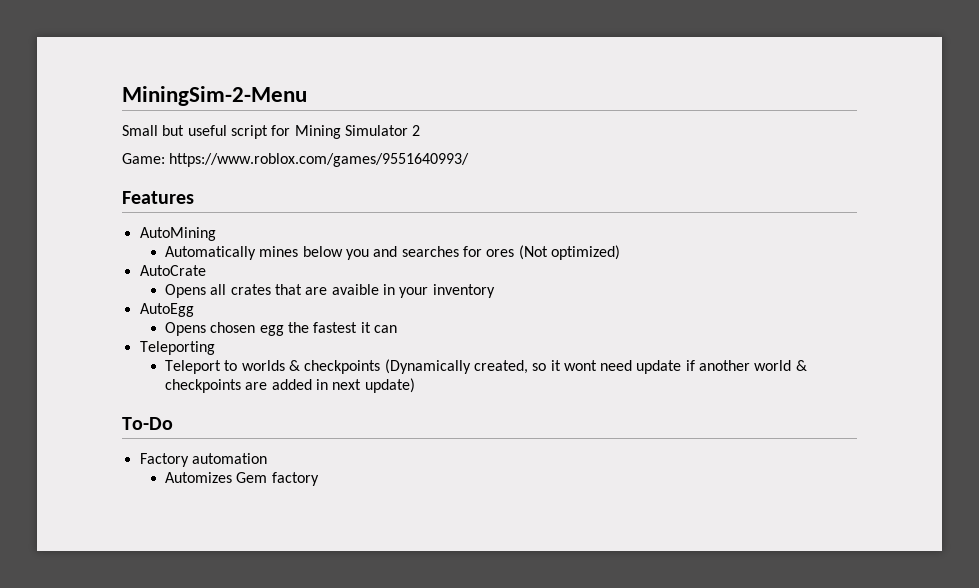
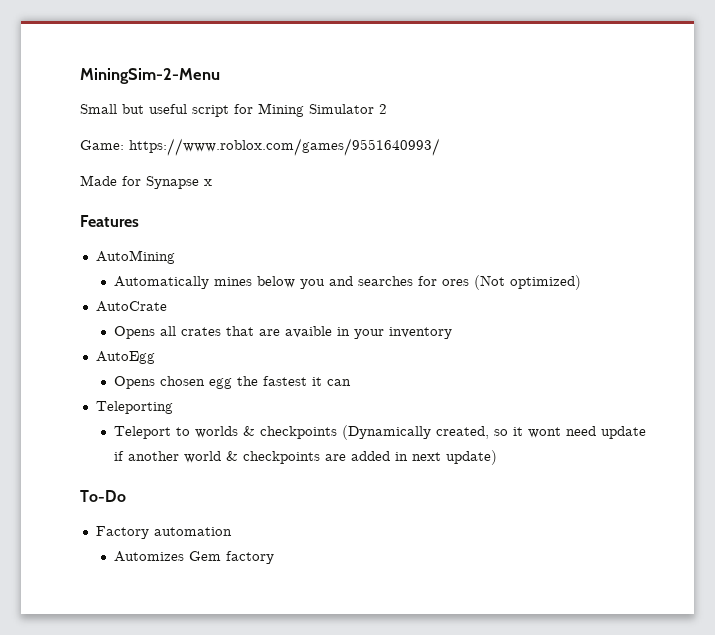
+ Made for Synapse x

